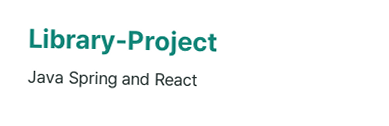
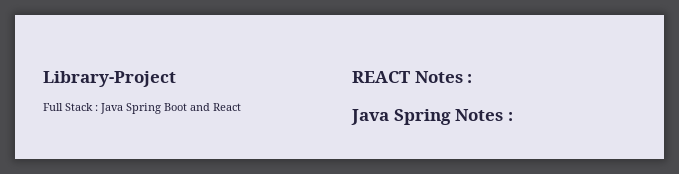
- Java Spring and React
+ Full Stack : Java Spring Boot and React
+ REACT Notes :
+ Java Spring Notes :

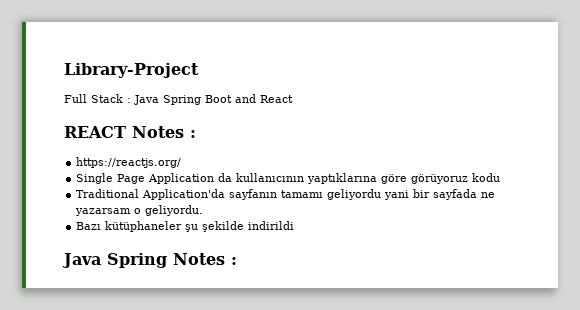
+ https://reactjs.org/
+ Single Page Application da kullanıcının yaptıklarına göre görüyoruz kodu
+ Traditional Application'da sayfanın tamamı geliyordu yani bir sayfada ne yazarsam o geliyordu.
+ Bazı kütüphaneler şu şekilde indirildi

